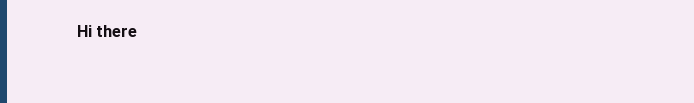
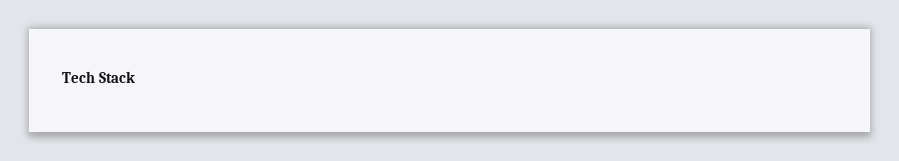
- Hi there
+ Tech Stack

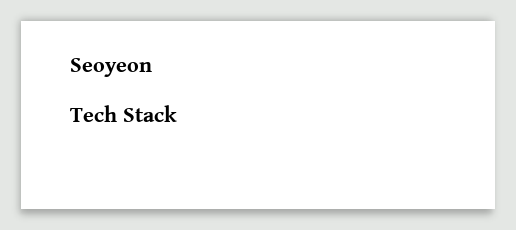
+ Seoyeon

